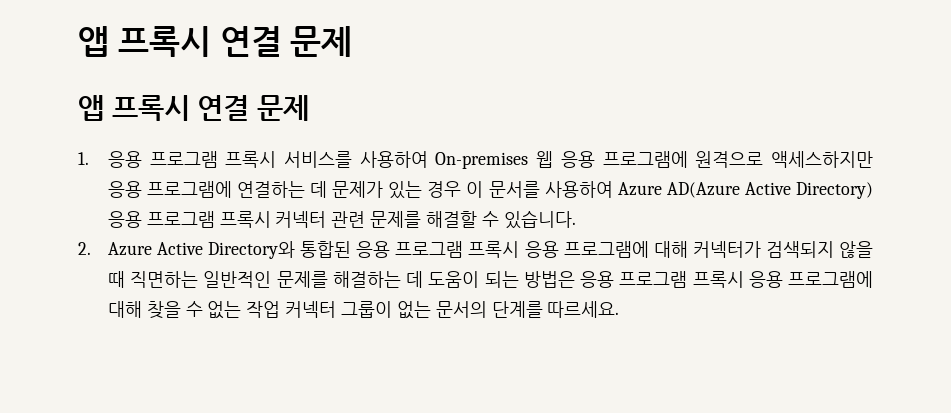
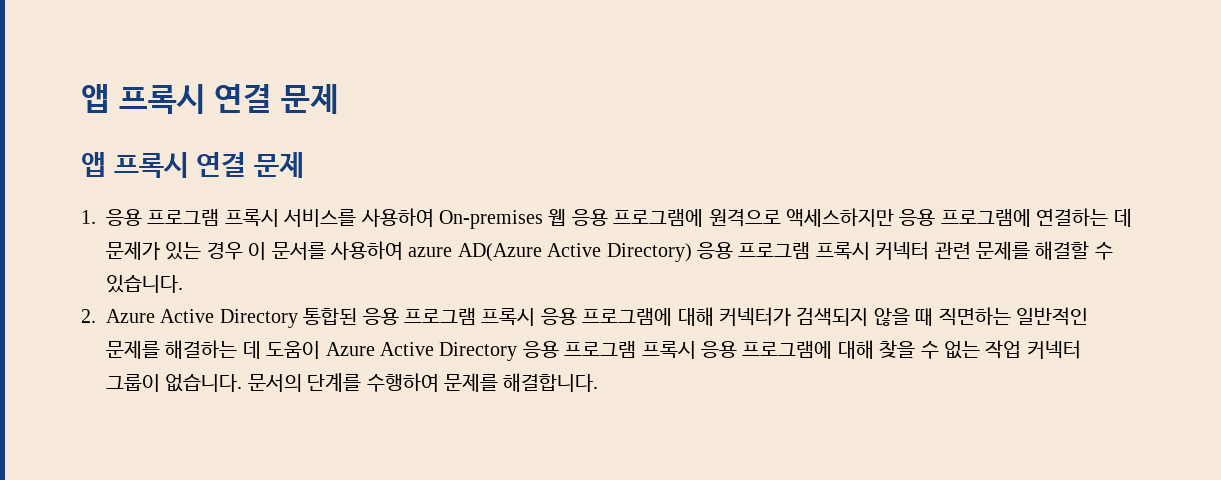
- 1. 응용 프로그램 프록시 서비스를 사용하여 On-premises 웹 응용 프로그램에 원격으로 액세스하지만 응용 프로그램에 연결하는 데 문제가 있는 경우 이 문서를 사용하여 Azure AD(Azure Active Directory) 응용 프로그램 프록시 커넥터 관련 문제를 해결할 수 있습니다.
+ 1. 응용 프로그램 프록시 서비스를 사용하여 On-premises 웹 응용 프로그램에 원격으로 액세스하지만 응용 프로그램에 연결하는 데 문제가 있는 경우 이 문서를 사용하여 azure AD(Azure Active Directory) 응용 프로그램 프록시 커넥터 관련 문제를 해결할 수 있습니다.
- 2. Azure Active Directory와 통합된 응용 프로그램 프록시 응용 프로그램에 대해 커넥터가 검색되지 않을 때 직면하는 일반적인 문제를 해결하는 데 도움이 되는 방법은 응용 프로그램 프록시 응용 프로그램에 대해 찾을 수 없는 작업 커넥터 그룹이 없는 문서의 단계를 따르세요.
+ 2. Azure Active Directory 통합된 응용 프로그램 프록시 응용 프로그램에 대해 커넥터가 검색되지 않을 때 직면하는 일반적인 문제를 해결하는 데 도움이 Azure Active Directory 응용 프로그램 프록시 응용 프로그램에 대해 찾을 수 없는 작업 커넥터 그룹이 없습니다. 문서의 단계를 수행하여 문제를 해결합니다.

